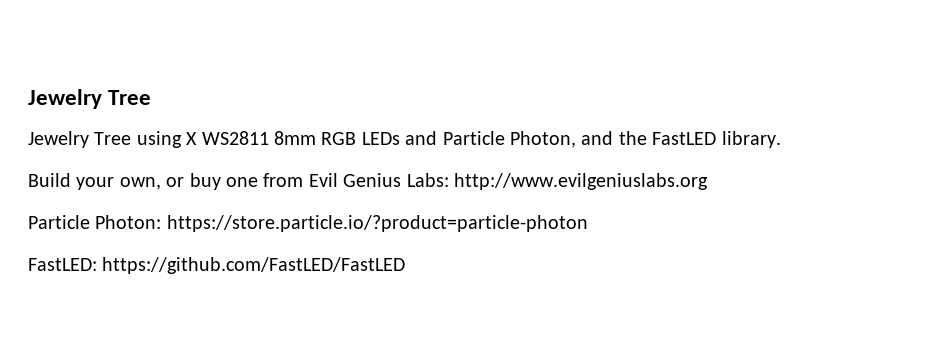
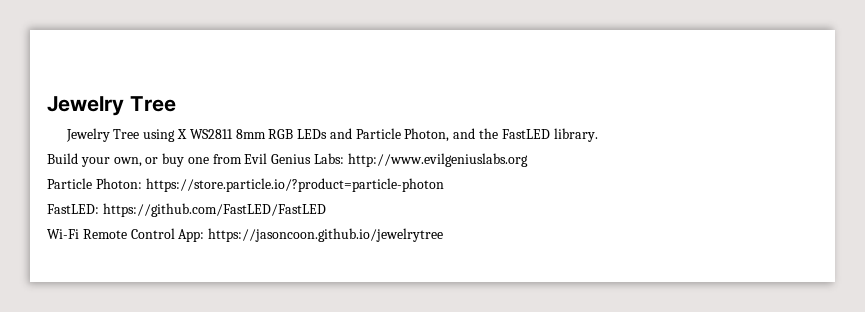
+ Wi-Fi Remote Control App: https://jasoncoon.github.io/jewelrytree

